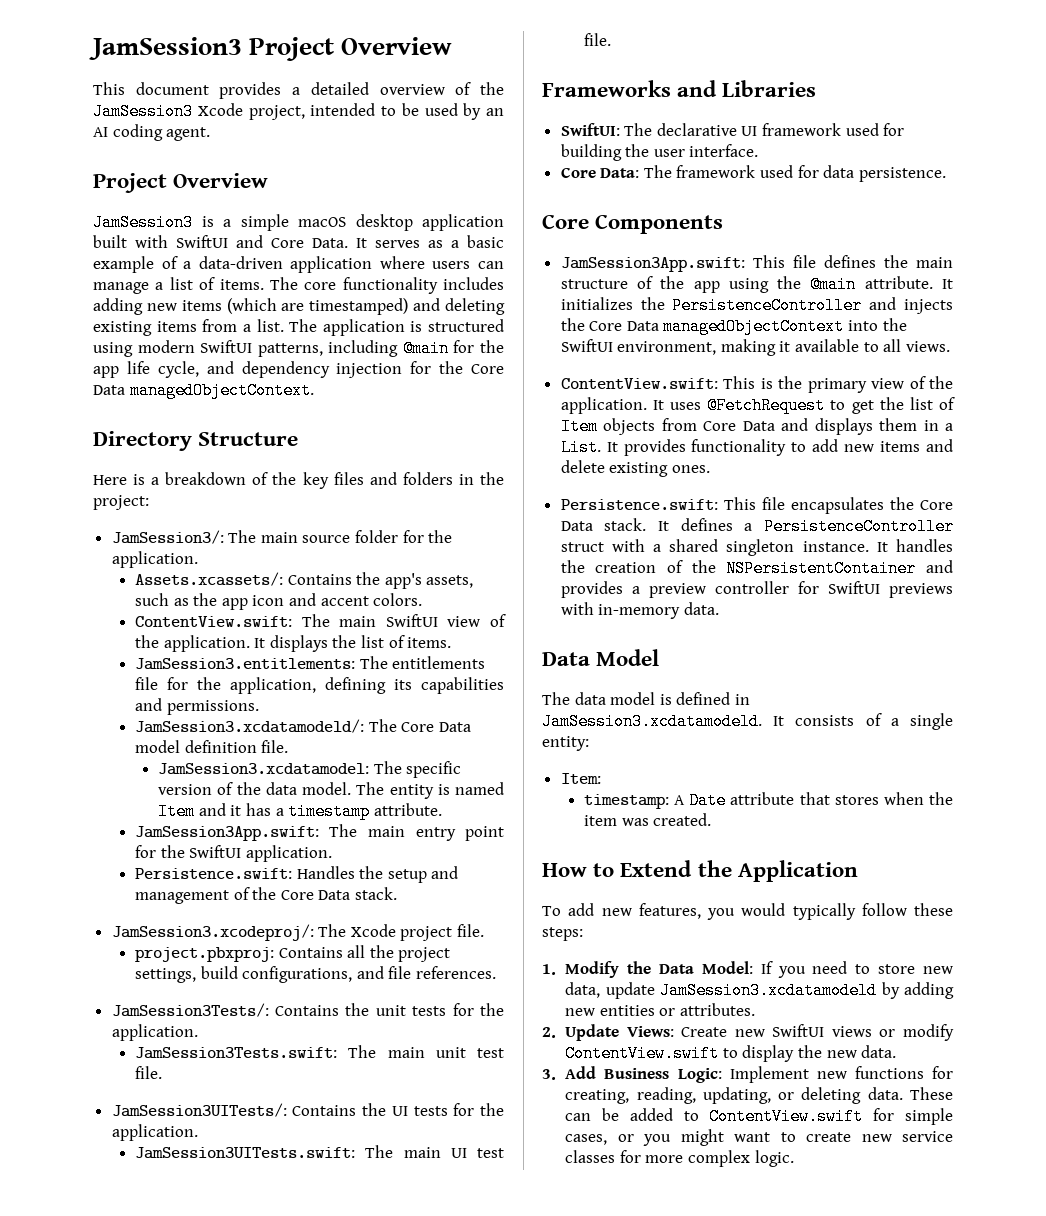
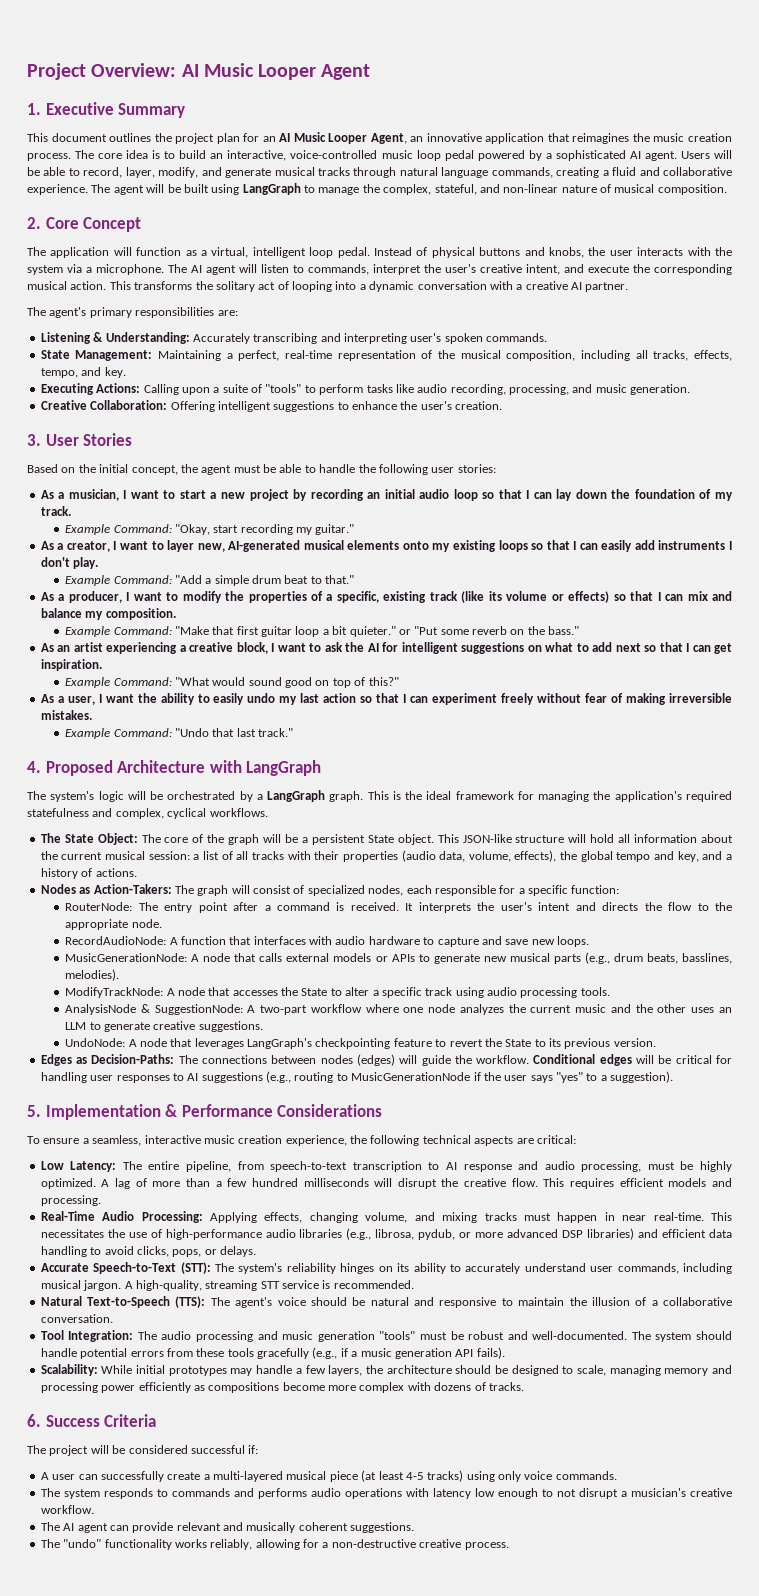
- JamSession3 Project Overview
- This document provides a detailed overview of the JamSession3 Xcode project, intended to be used by an AI coding agent.
- Project Overview
- JamSession3 is a simple macOS desktop application built with SwiftUI and Core Data. It serves as a basic example of a data-driven application where users can manage a list of items. The core functionality includes adding new items (which are timestamped) and deleting existing items from a list. The application is structured using modern SwiftUI patterns, including @main for the app life cycle, and dependency injection for the Core Data managedObjectContext.
- Directory Structure
- Here is a breakdown of the key files and folders in the project:
- JamSession3/: The main source folder for the application.
- Assets.xcassets/: Contains the app's assets, such as the app icon and accent colors.
- ContentView.swift: The main SwiftUI view of the application. It displays the list of items.
- JamSession3.entitlements: The entitlements file for the application, defining its capabilities and permissions.
- JamSession3.xcdatamodeld/: The Core Data model definition file.
- JamSession3.xcdatamodel: The specific version of the data model. The entity is named Item and it has a timestamp attribute.
- JamSession3App.swift: The main entry point for the SwiftUI application.
- Persistence.swift: Handles the setup and management of the Core Data stack.
- JamSession3.xcodeproj/: The Xcode project file.
- project.pbxproj: Contains all the project settings, build configurations, and file references.
- JamSession3Tests/: Contains the unit tests for the application.
- JamSession3Tests.swift: The main unit test file.
- JamSession3UITests/: Contains the UI tests for the application.
- JamSession3UITests.swift: The main UI test file.
- Frameworks and Libraries
- SwiftUI: The declarative UI framework used for building the user interface.
- Core Data: The framework used for data persistence.
- Core Components
- JamSession3App.swift: This file defines the main structure of the app using the @main attribute. It initializes the PersistenceController and injects the Core Data managedObjectContext into the SwiftUI environment, making it available to all views.
- ContentView.swift: This is the primary view of the application. It uses @FetchRequest to get the list of Item objects from Core Data and displays them in a List. It provides functionality to add new items and delete existing ones.
- Persistence.swift: This file encapsulates the Core Data stack. It defines a PersistenceController struct with a shared singleton instance. It handles the creation of the NSPersistentContainer and provides a preview controller for SwiftUI previews with in-memory data.
- Data Model
- The data model is defined in JamSession3.xcdatamodeld. It consists of a single entity:
- Item:
- timestamp: A Date attribute that stores when the item was created.
- How to Extend the Application
- To add new features, you would typically follow these steps:
- 1. Modify the Data Model: If you need to store new data, update JamSession3.xcdatamodeld by adding new entities or attributes.
- 2. Update Views: Create new SwiftUI views or modify ContentView.swift to display the new data.
- 3. Add Business Logic: Implement new functions for creating, reading, updating, or deleting data. These can be added to ContentView.swift for simple cases, or you might want to create new service classes for more complex logic.
+ Project Overview: AI Music Looper Agent
+ 1. Executive Summary
+ This document outlines the project plan for an AI Music Looper Agent, an innovative application that reimagines the music creation process. The core idea is to build an interactive, voice-controlled music loop pedal powered by a sophisticated AI agent. Users will be able to record, layer, modify, and generate musical tracks through natural language commands, creating a fluid and collaborative experience. The agent will be built using LangGraph to manage the complex, stateful, and non-linear nature of musical composition.
+ 2. Core Concept
+ The application will function as a virtual, intelligent loop pedal. Instead of physical buttons and knobs, the user interacts with the system via a microphone. The AI agent will listen to commands, interpret the user's creative intent, and execute the corresponding musical action. This transforms the solitary act of looping into a dynamic conversation with a creative AI partner.
+ The agent's primary responsibilities are:
+ Listening & Understanding: Accurately transcribing and interpreting user's spoken commands.
+ State Management: Maintaining a perfect, real-time representation of the musical composition, including all tracks, effects, tempo, and key.
+ Executing Actions: Calling upon a suite of "tools" to perform tasks like audio recording, processing, and music generation.
+ Creative Collaboration: Offering intelligent suggestions to enhance the user's creation.
+ 3. User Stories
+ Based on the initial concept, the agent must be able to handle the following user stories:
+ As a musician, I want to start a new project by recording an initial audio loop so that I can lay down the foundation of my track.
+ Example Command: "Okay, start recording my guitar."
+ As a creator, I want to layer new, AI-generated musical elements onto my existing loops so that I can easily add instruments I don't play.
+ Example Command: "Add a simple drum beat to that."
+ As a producer, I want to modify the properties of a specific, existing track (like its volume or effects) so that I can mix and balance my composition.
+ Example Command: "Make that first guitar loop a bit quieter." or "Put some reverb on the bass."
+ As an artist experiencing a creative block, I want to ask the AI for intelligent suggestions on what to add next so that I can get inspiration.
+ Example Command: "What would sound good on top of this?"
+ As a user, I want the ability to easily undo my last action so that I can experiment freely without fear of making irreversible mistakes.
+ Example Command: "Undo that last track."
+ 4. Proposed Architecture with LangGraph
+ The system's logic will be orchestrated by a LangGraph graph. This is the ideal framework for managing the application's required statefulness and complex, cyclical workflows.
+ The State Object: The core of the graph will be a persistent State object. This JSON-like structure will hold all information about the current musical session: a list of all tracks with their properties (audio data, volume, effects), the global tempo and key, and a history of actions.
+ Nodes as Action-Takers: The graph will consist of specialized nodes, each responsible for a specific function:
+ RouterNode: The entry point after a command is received. It interprets the user's intent and directs the flow to the appropriate node.
+ RecordAudioNode: A function that interfaces with audio hardware to capture and save new loops.
+ MusicGenerationNode: A node that calls external models or APIs to generate new musical parts (e.g., drum beats, basslines, melodies).
+ ModifyTrackNode: A node that accesses the State to alter a specific track using audio processing tools.
+ AnalysisNode & SuggestionNode: A two-part workflow where one node analyzes the current music and the other uses an LLM to generate creative suggestions.
+ UndoNode: A node that leverages LangGraph's checkpointing feature to revert the State to its previous version.
+ Edges as Decision-Paths: The connections between nodes (edges) will guide the workflow. Conditional edges will be critical for handling user responses to AI suggestions (e.g., routing to MusicGenerationNode if the user says "yes" to a suggestion).
+ 5. Implementation & Performance Considerations
+ To ensure a seamless, interactive music creation experience, the following technical aspects are critical:
+ Low Latency: The entire pipeline, from speech-to-text transcription to AI response and audio processing, must be highly optimized. A lag of more than a few hundred milliseconds will disrupt the creative flow. This requires efficient models and processing.
+ Real-Time Audio Processing: Applying effects, changing volume, and mixing tracks must happen in near real-time. This necessitates the use of high-performance audio libraries (e.g., librosa, pydub, or more advanced DSP libraries) and efficient data handling to avoid clicks, pops, or delays.
+ Accurate Speech-to-Text (STT): The system's reliability hinges on its ability to accurately understand user commands, including musical jargon. A high-quality, streaming STT service is recommended.
+ Natural Text-to-Speech (TTS): The agent's voice should be natural and responsive to maintain the illusion of a collaborative conversation.
+ Tool Integration: The audio processing and music generation "tools" must be robust and well-documented. The system should handle potential errors from these tools gracefully (e.g., if a music generation API fails).
+ Scalability: While initial prototypes may handle a few layers, the architecture should be designed to scale, managing memory and processing power efficiently as compositions become more complex with dozens of tracks.
+ 6. Success Criteria
+ The project will be considered successful if:
+ A user can successfully create a multi-layered musical piece (at least 4-5 tracks) using only voice commands.
+ The system responds to commands and performs audio operations with latency low enough to not disrupt a musician's creative workflow.
+ The AI agent can provide relevant and musically coherent suggestions.
+ The "undo" functionality works reliably, allowing for a non-destructive creative process.

